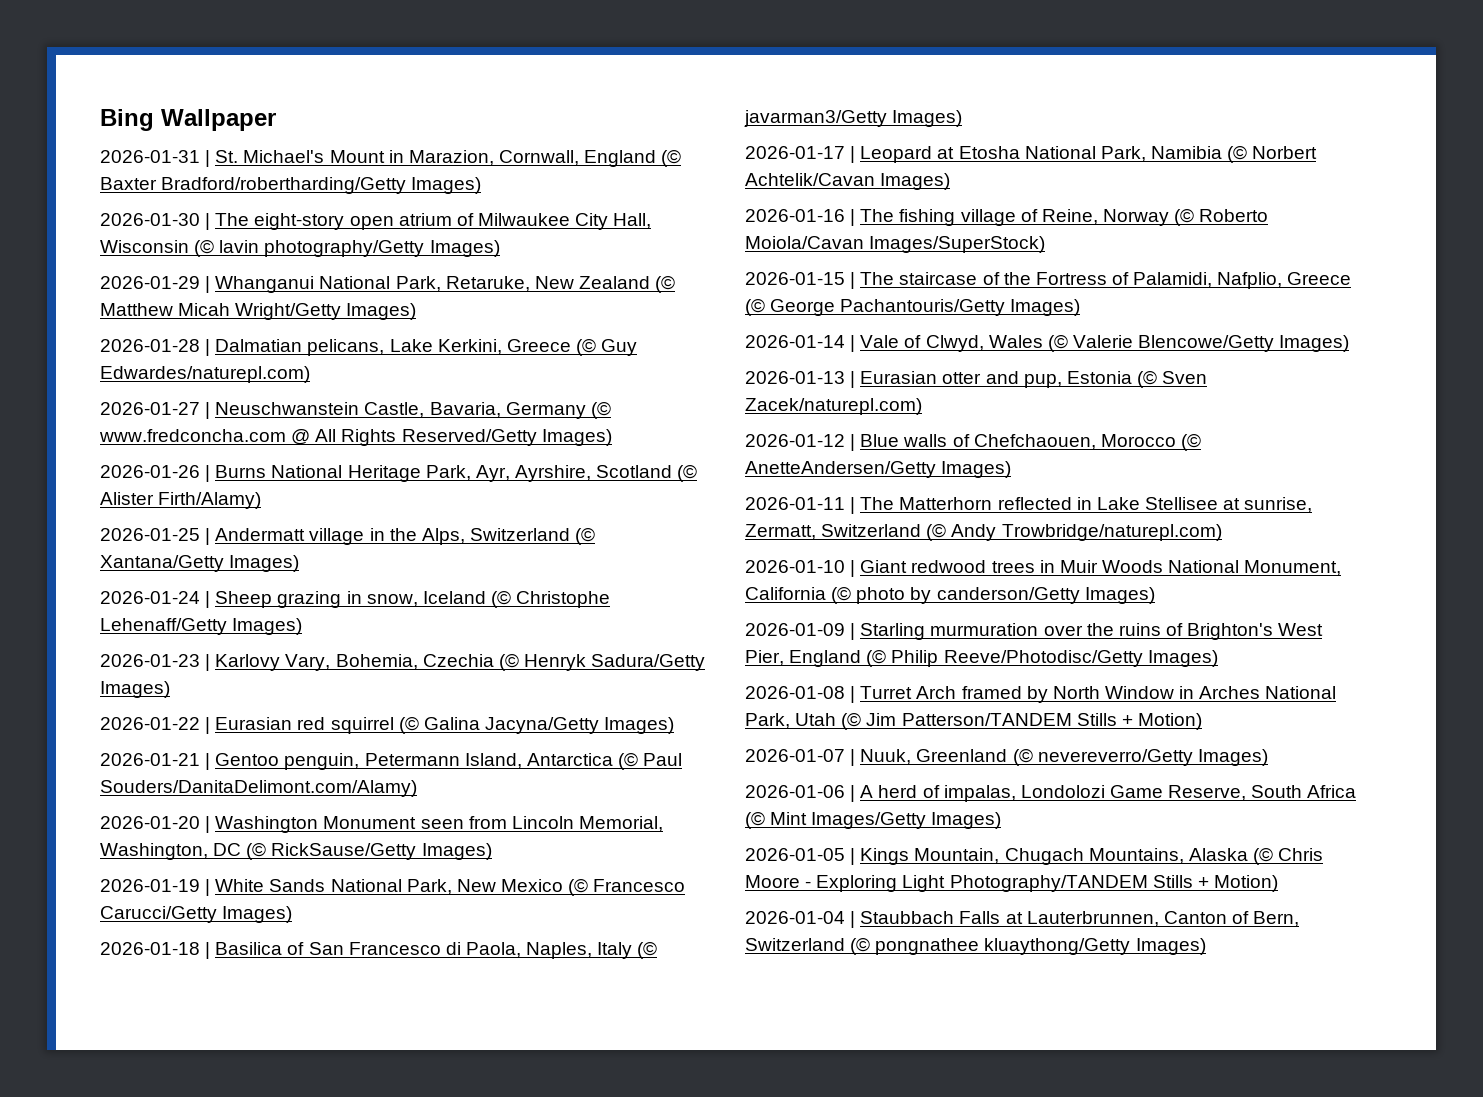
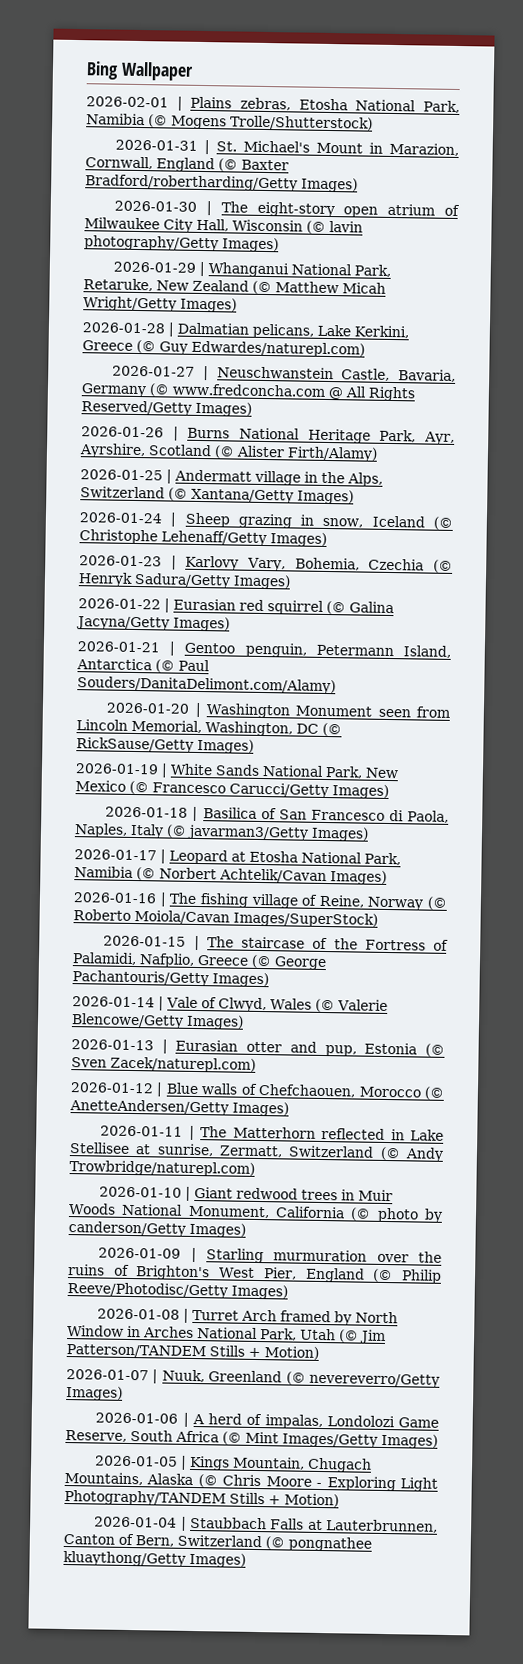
+ 2026-02-01 | Plains zebras, Etosha National Park, Namibia (© Mogens Trolle/Shutterstock)

